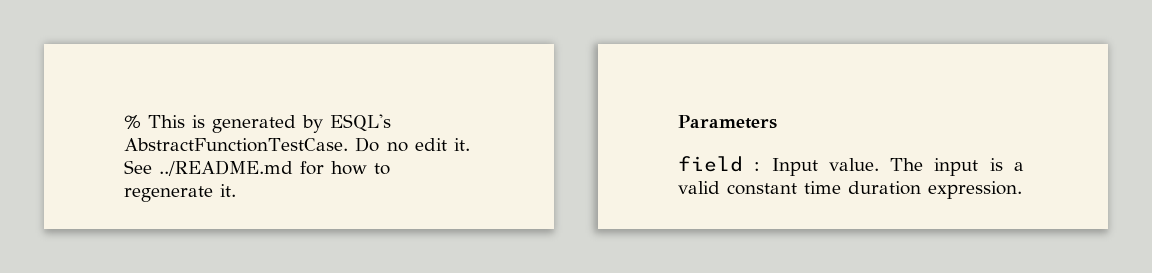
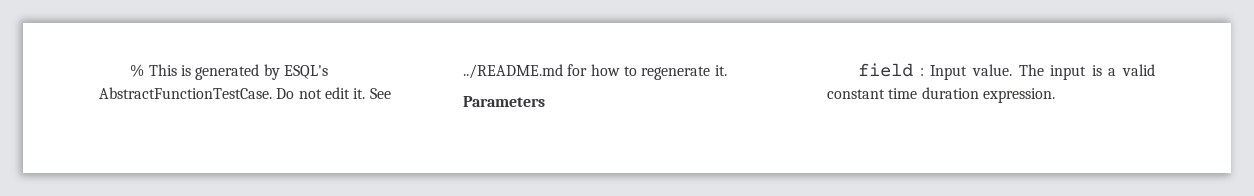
- Do no edit it.
+ Do not edit it.

